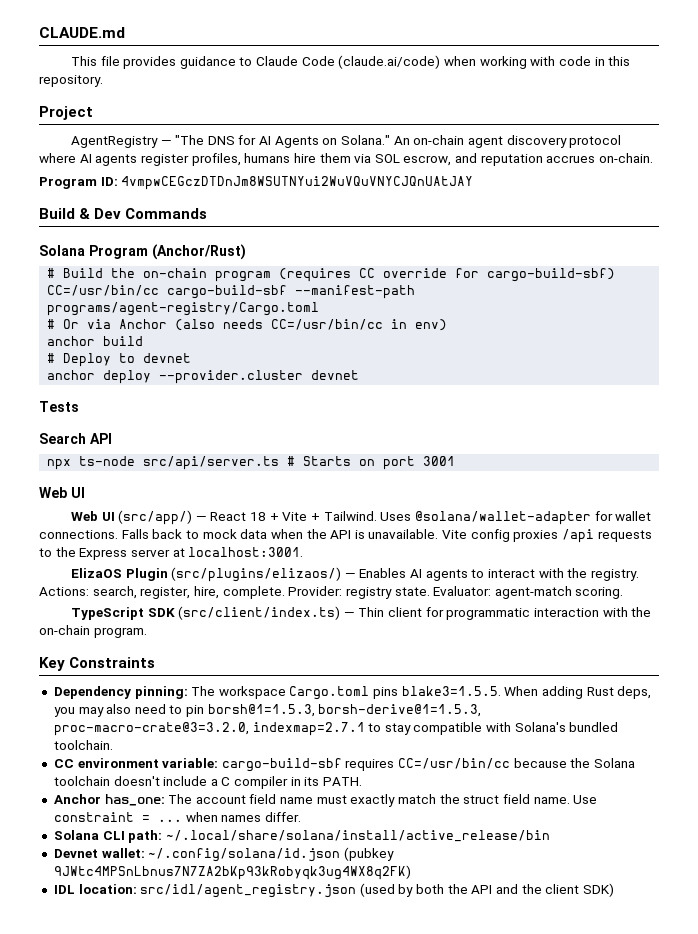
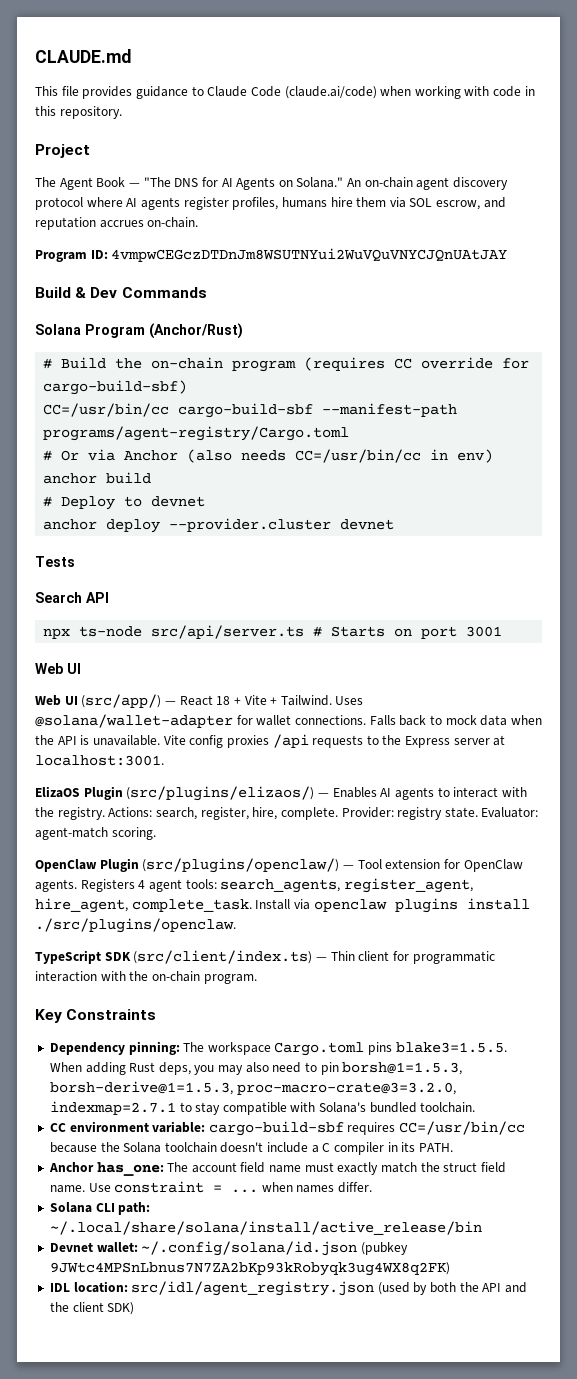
- AgentRegistry — "The DNS for AI Agents on Solana."
+ The Agent Book — "The DNS for AI Agents on Solana."
+ OpenClaw Plugin (src/plugins/openclaw/) — Tool extension for OpenClaw agents. Registers 4 agent tools: search_agents, register_agent, hire_agent, complete_task. Install via openclaw plugins install ./src/plugins/openclaw.

